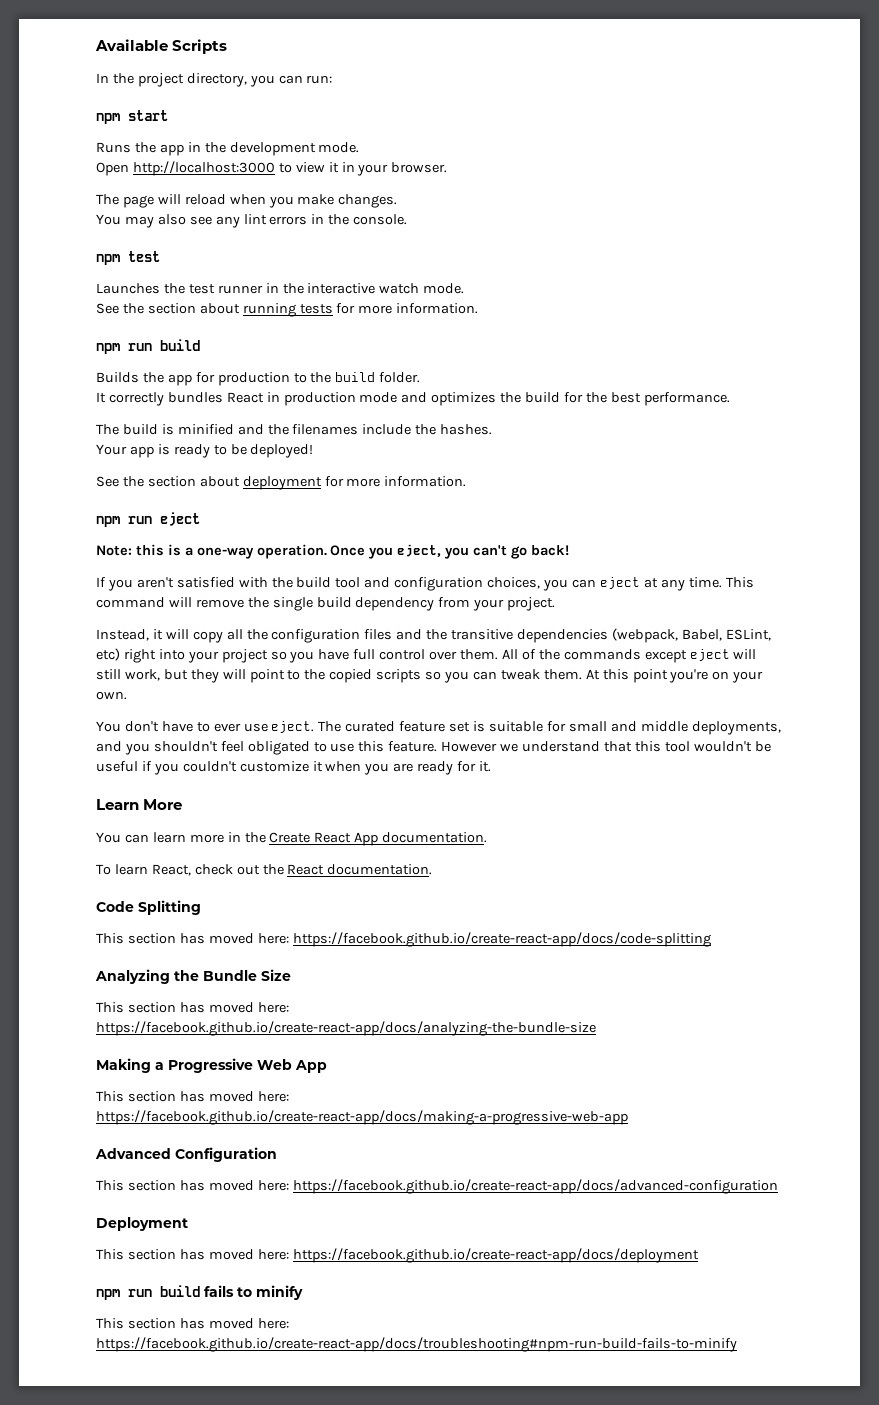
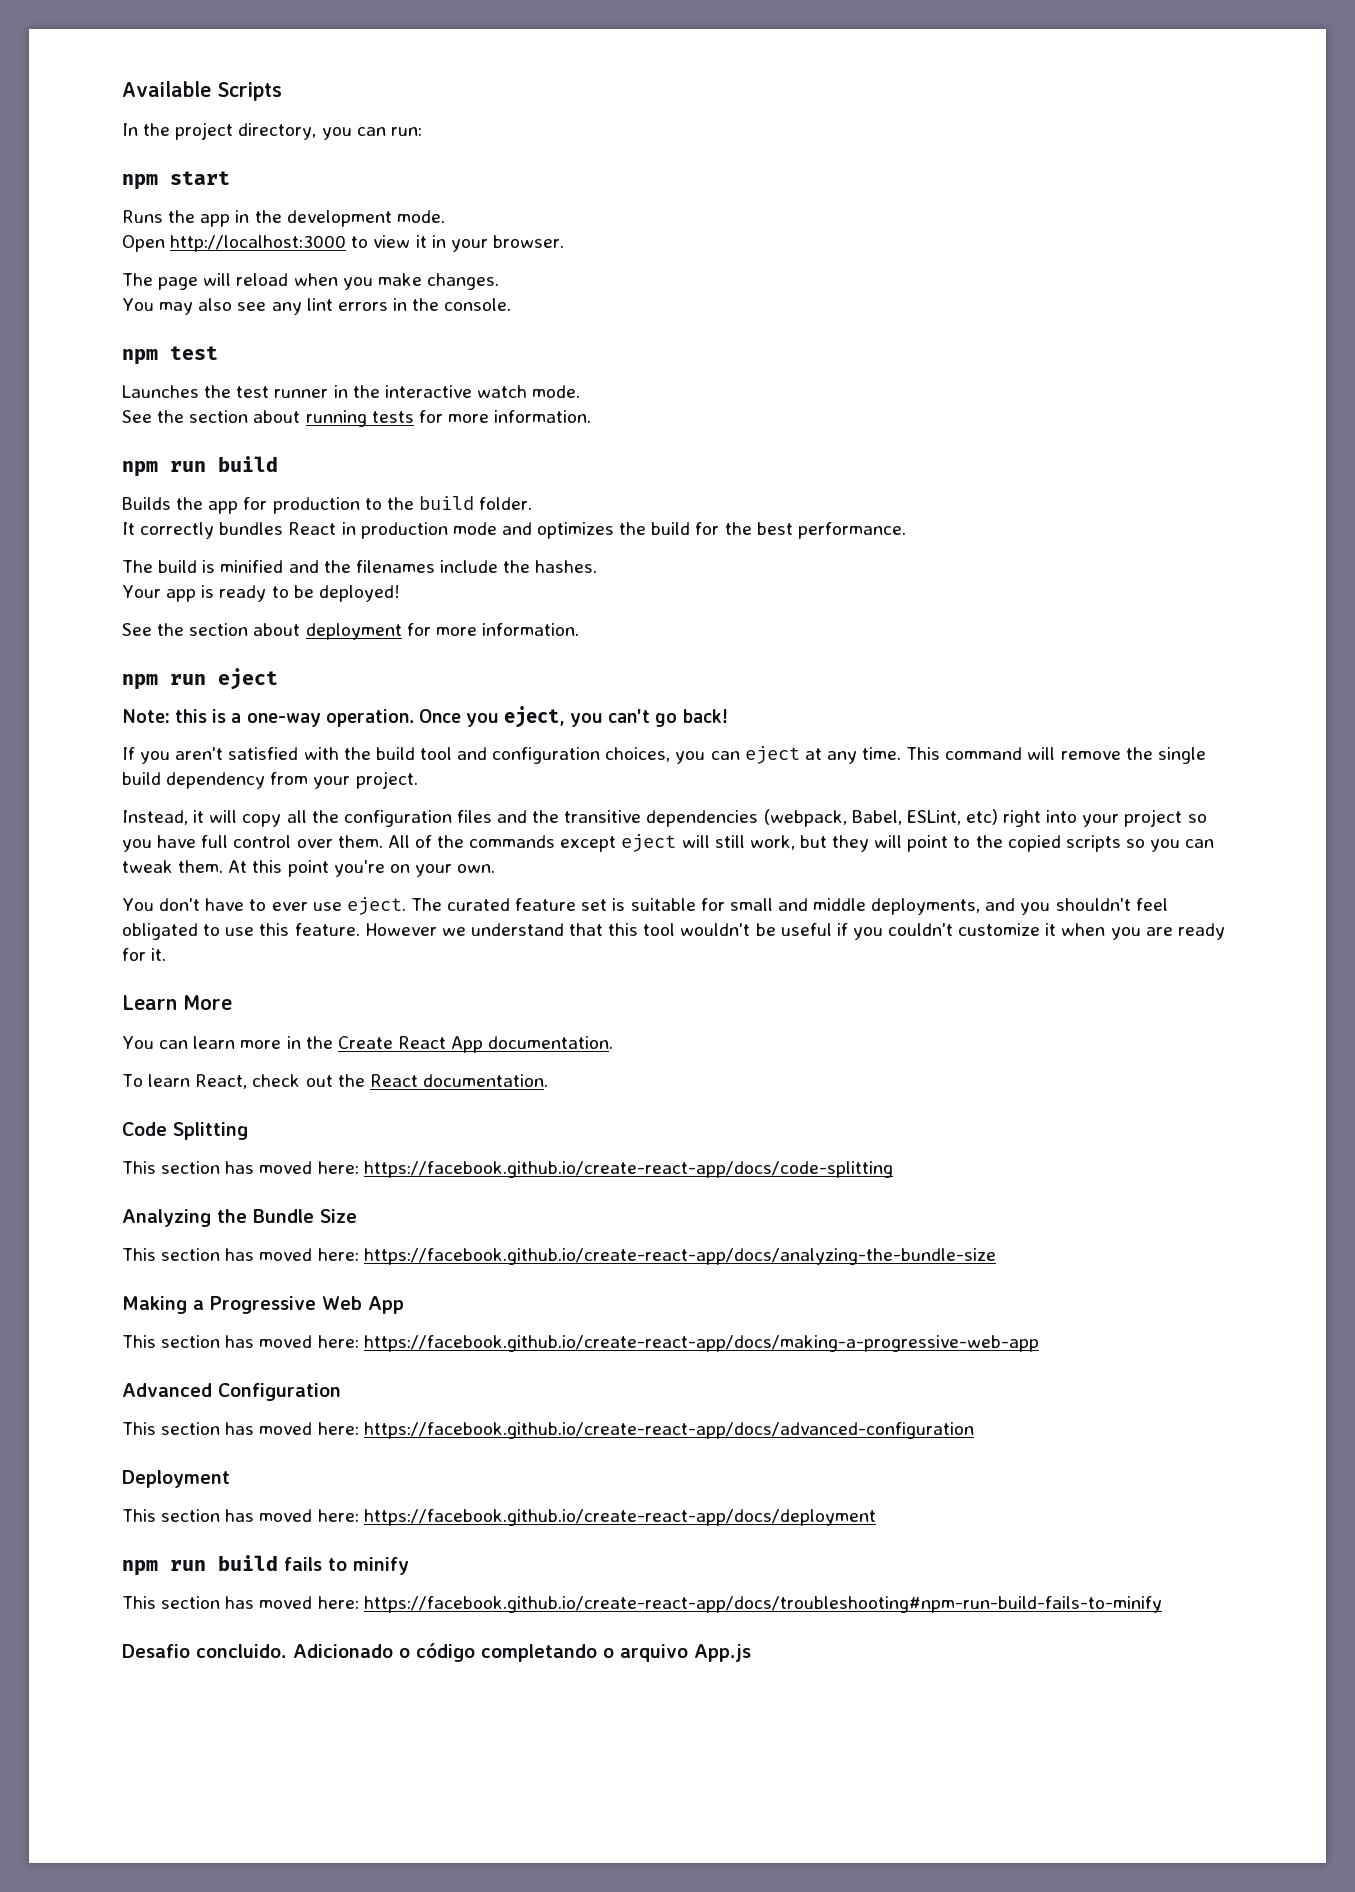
+ Desafio concluido. Adicionado o código completando o arquivo App.js

